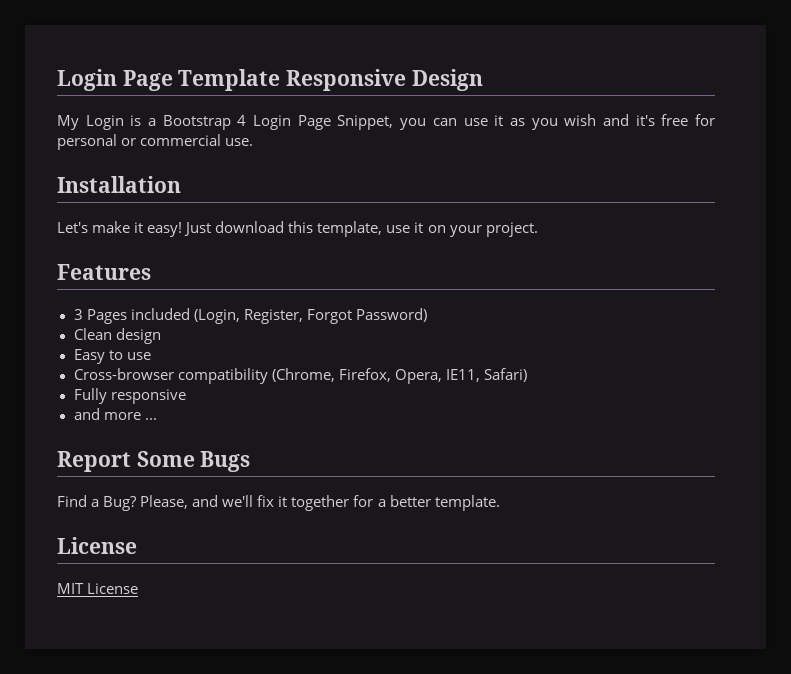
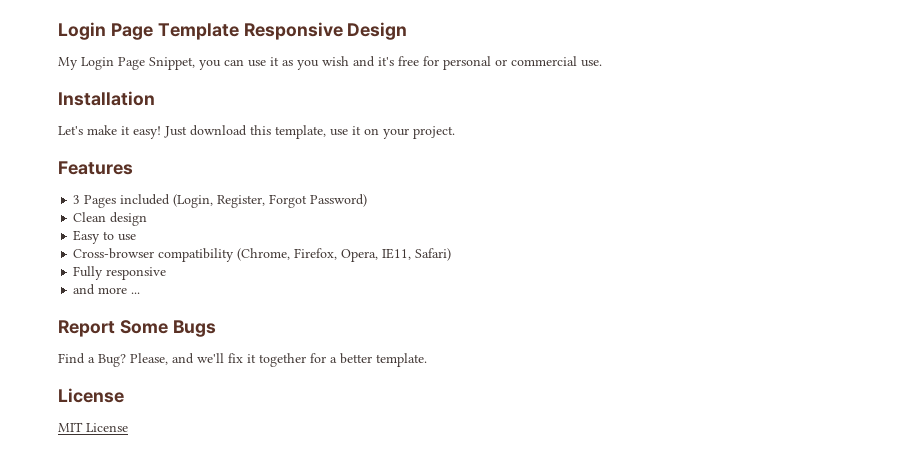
- My Login is a Bootstrap 4 Login Page Snippet, you can use it as you wish and it's free for personal or commercial use.
+ My Login Page Snippet, you can use it as you wish and it's free for personal or commercial use.

